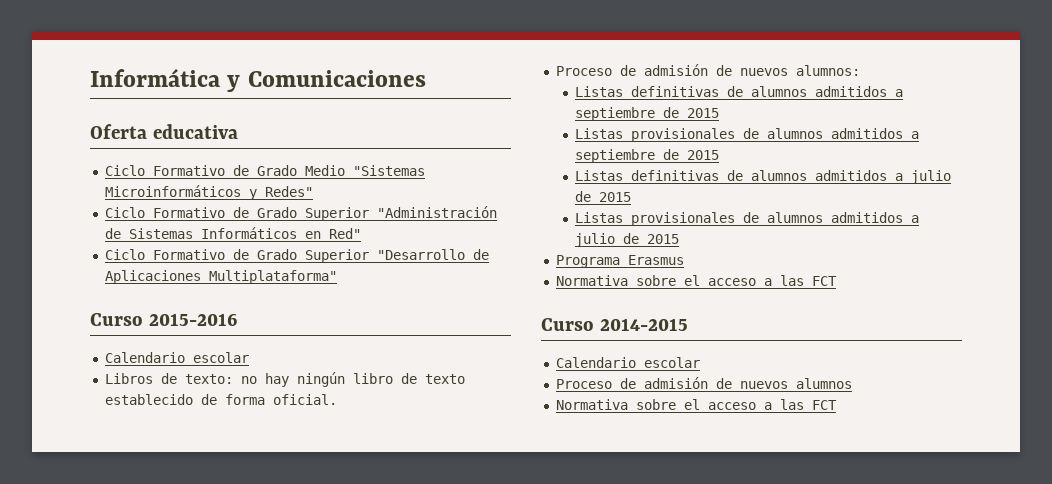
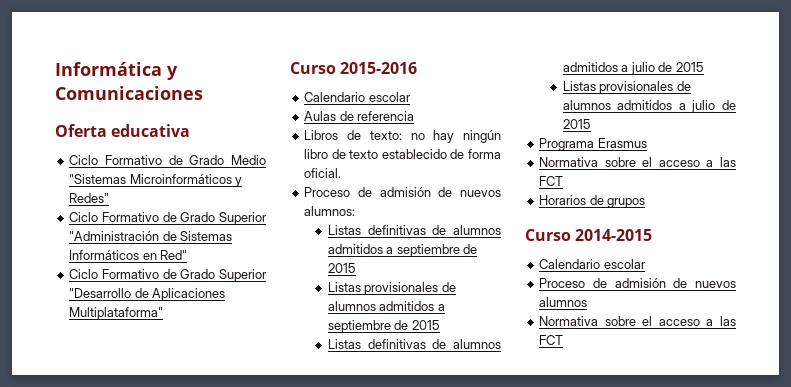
+ Aulas de referencia
+ Horarios de grupos

